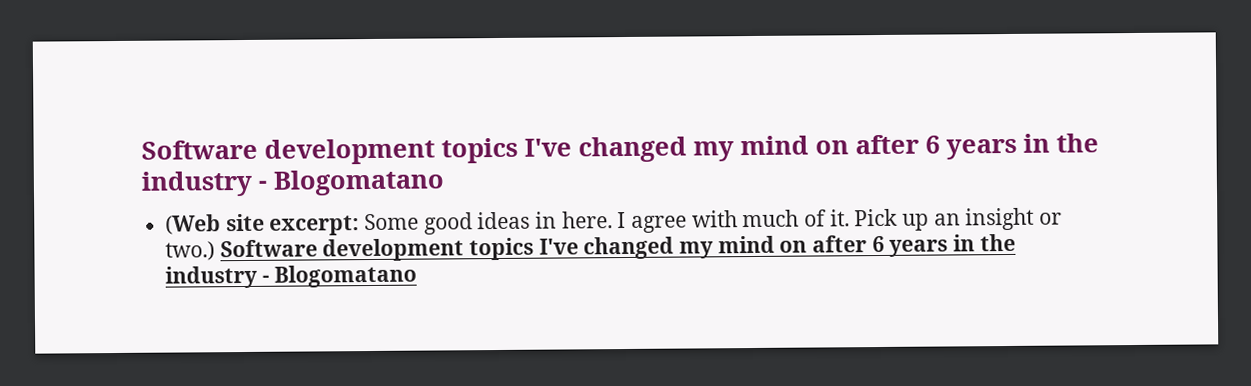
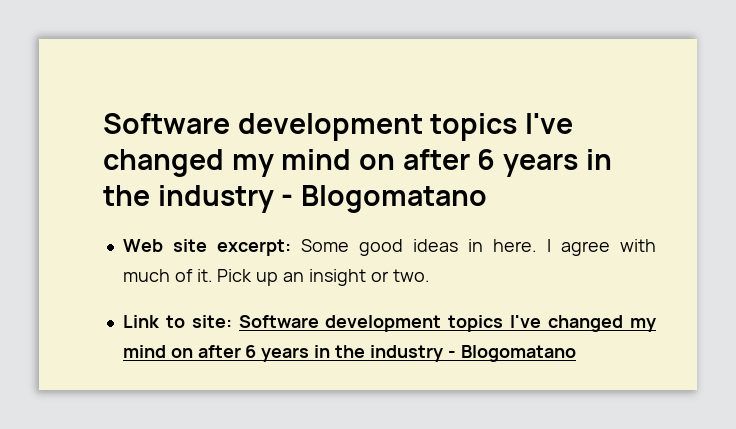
- (Web site excerpt: Some good ideas in here.
+ Web site excerpt: Some good ideas in here.
- Pick up an insight or two.) Software development topics I've changed my mind on after 6 years in the industry - Blogomatano
+ Pick up an insight or two.
+ Link to site: Software development topics I've changed my mind on after 6 years in the industry - Blogomatano

